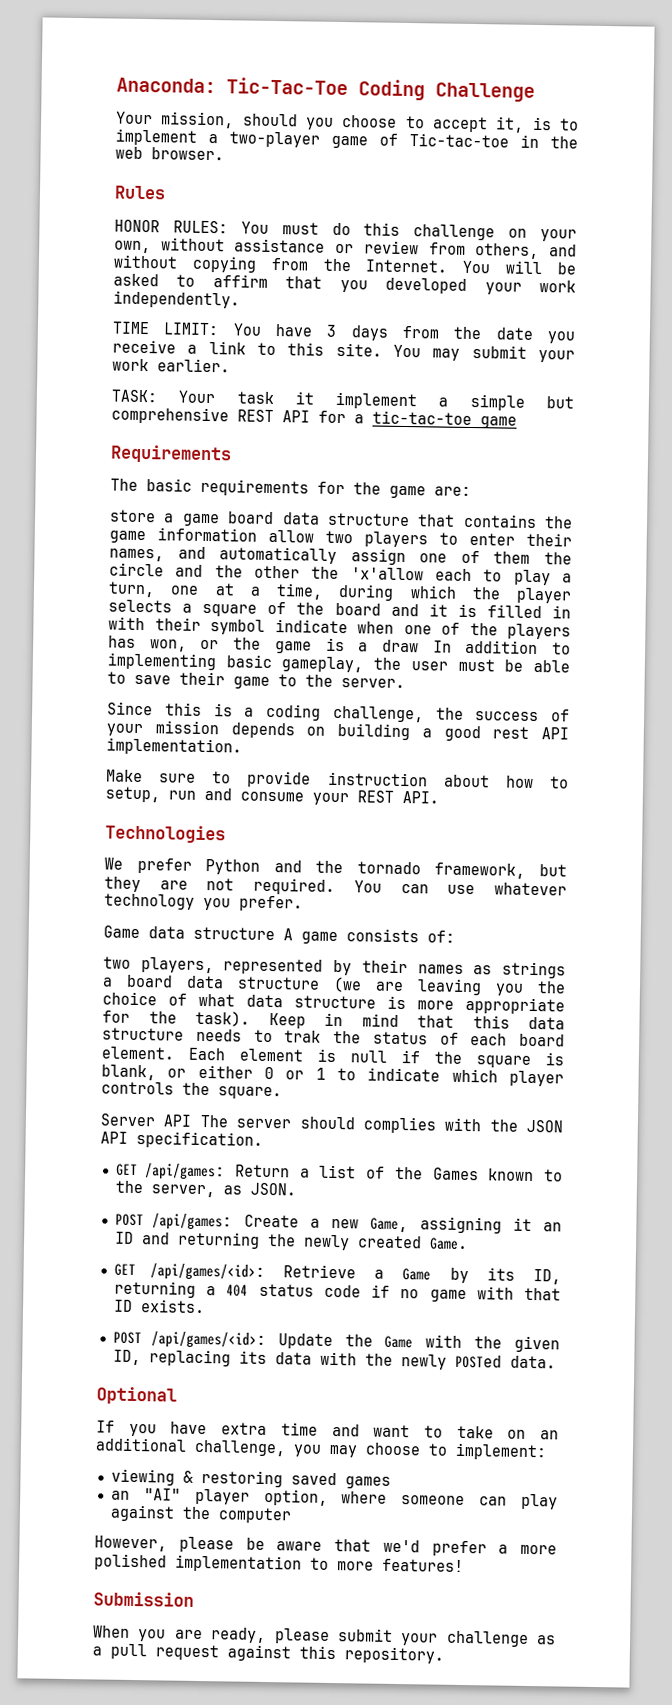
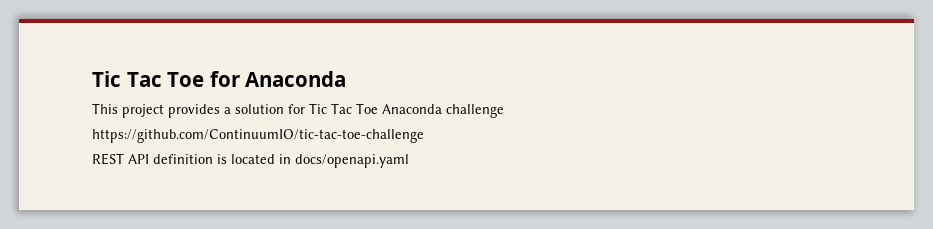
- Anaconda: Tic-Tac-Toe Coding Challenge
- Your mission, should you choose to accept it, is to implement a two-player game of Tic-tac-toe in the web browser.
- Rules
- HONOR RULES: You must do this challenge on your own, without assistance or review from others, and without copying from the Internet. You will be asked to affirm that you developed your work independently.
- TIME LIMIT: You have 3 days from the date you receive a link to this site. You may submit your work earlier.
- TASK: Your task it implement a simple but comprehensive REST API for a tic-tac-toe game
- Requirements
- The basic requirements for the game are:
- store a game board data structure that contains the game information allow two players to enter their names, and automatically assign one of them the circle and the other the 'x'allow each to play a turn, one at a time, during which the player selects a square of the board and it is filled in with their symbol indicate when one of the players has won, or the game is a draw In addition to implementing basic gameplay, the user must be able to save their game to the server.
- Since this is a coding challenge, the success of your mission depends on building a good rest API implementation.
- Make sure to provide instruction about how to setup, run and consume your REST API.
- Technologies
- We prefer Python and the tornado framework, but they are not required. You can use whatever technology you prefer.
- Game data structure A game consists of:
- two players, represented by their names as strings a board data structure (we are leaving you the choice of what data structure is more appropriate for the task). Keep in mind that this data structure needs to trak the status of each board element. Each element is null if the square is blank, or either 0 or 1 to indicate which player controls the square.
- Server API The server should complies with the JSON API specification.
- GET /api/games: Return a list of the Games known to the server, as JSON.
- POST /api/games: Create a new Game, assigning it an ID and returning the newly created Game.
- GET /api/games/<id>: Retrieve a Game by its ID, returning a 404 status code if no game with that ID exists.
- POST /api/games/<id>: Update the Game with the given ID, replacing its data with the newly POSTed data.
- Optional
- If you have extra time and want to take on an additional challenge, you may choose to implement:
- viewing & restoring saved games
- an "AI" player option, where someone can play against the computer
- However, please be aware that we'd prefer a more polished implementation to more features!
- Submission
- When you are ready, please submit your challenge as a pull request against this repository.
+ Tic Tac Toe for Anaconda
+ This project provides a solution for Tic Tac Toe Anaconda challenge
+ https://github.com/ContinuumIO/tic-tac-toe-challenge
+ REST API definition is located in docs/openapi.yaml

